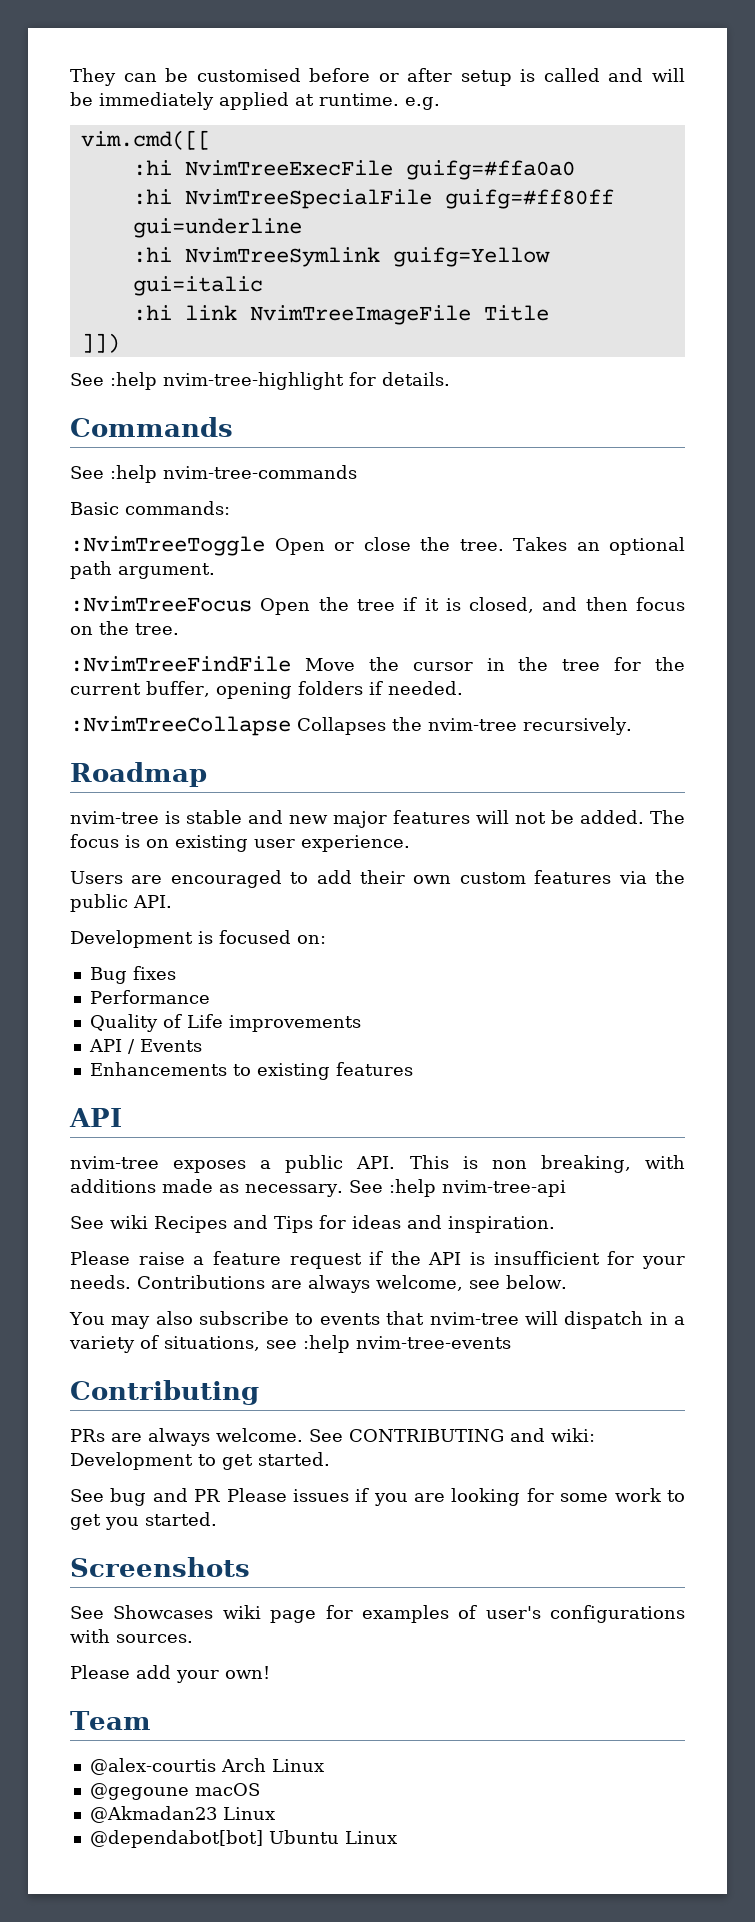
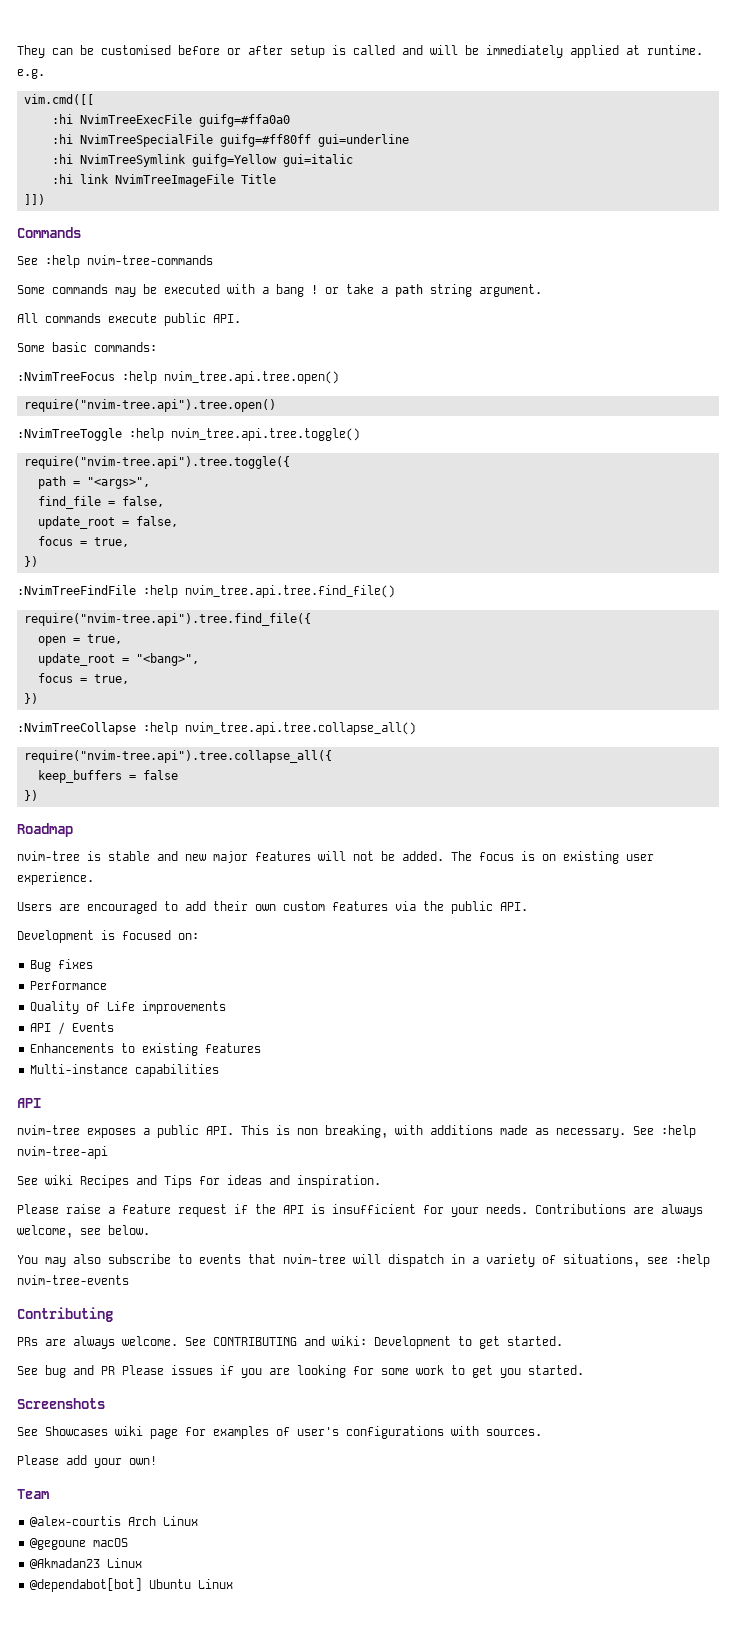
- See :help nvim-tree-highlight for details.
- Basic commands:
- :NvimTreeToggle Open or close the tree. Takes an optional path argument.
- :NvimTreeFocus Open the tree if it is closed, and then focus on the tree.
- :NvimTreeFindFile Move the cursor in the tree for the current buffer, opening folders if needed.
- :NvimTreeCollapse Collapses the nvim-tree recursively.
+ Some commands may be executed with a bang ! or take a path string argument.
+ All commands execute public API.
+ Some basic commands:
+ :NvimTreeFocus :help nvim_tree.api.tree.open()
+ require("nvim-tree.api").tree.open()
+ :NvimTreeToggle :help nvim_tree.api.tree.toggle()
+ require("nvim-tree.api").tree.toggle({
+ path = "<args>",
+ find_file = false,
+ update_root = false,
+ focus = true,
+ })
+ :NvimTreeFindFile :help nvim_tree.api.tree.find_file()
+ require("nvim-tree.api").tree.find_file({
+ open = true,
+ update_root = "<bang>",
+ focus = true,
+ })
+ :NvimTreeCollapse :help nvim_tree.api.tree.collapse_all()
+ require("nvim-tree.api").tree.collapse_all({
+ keep_buffers = false
+ })
+ Multi-instance capabilities

